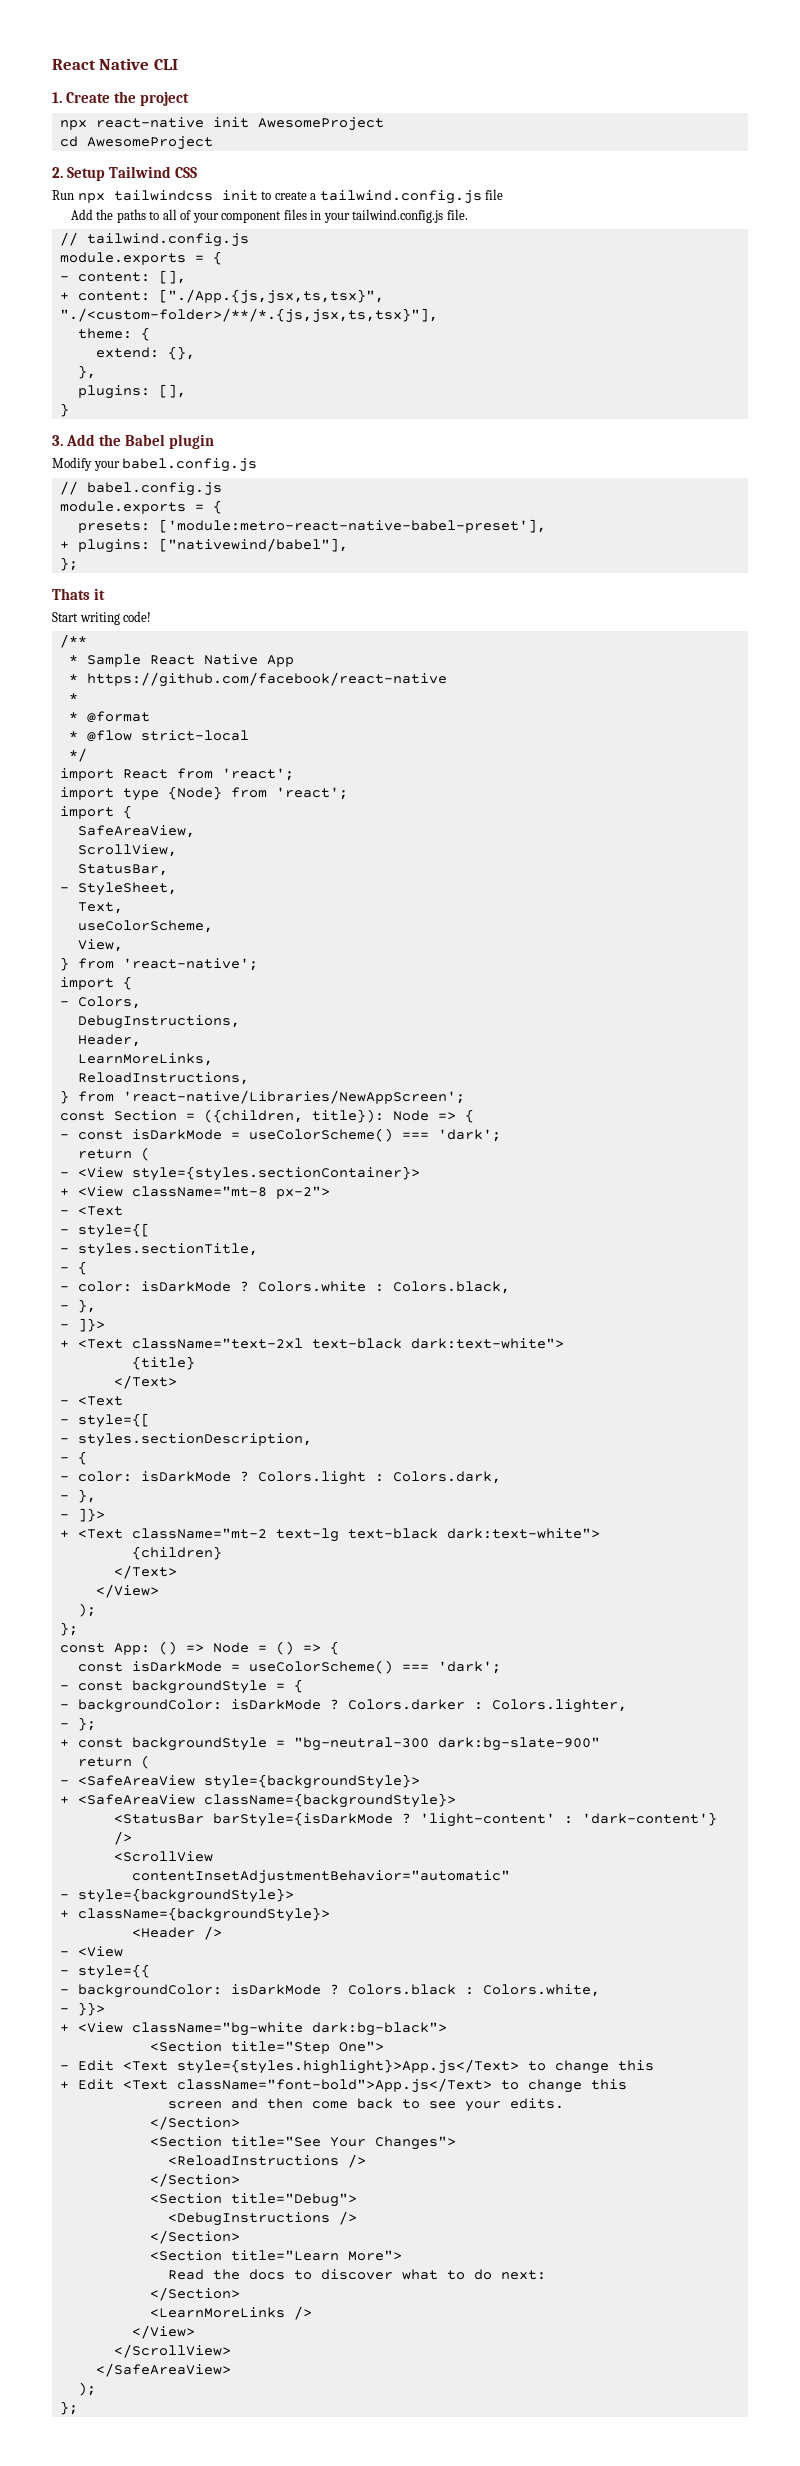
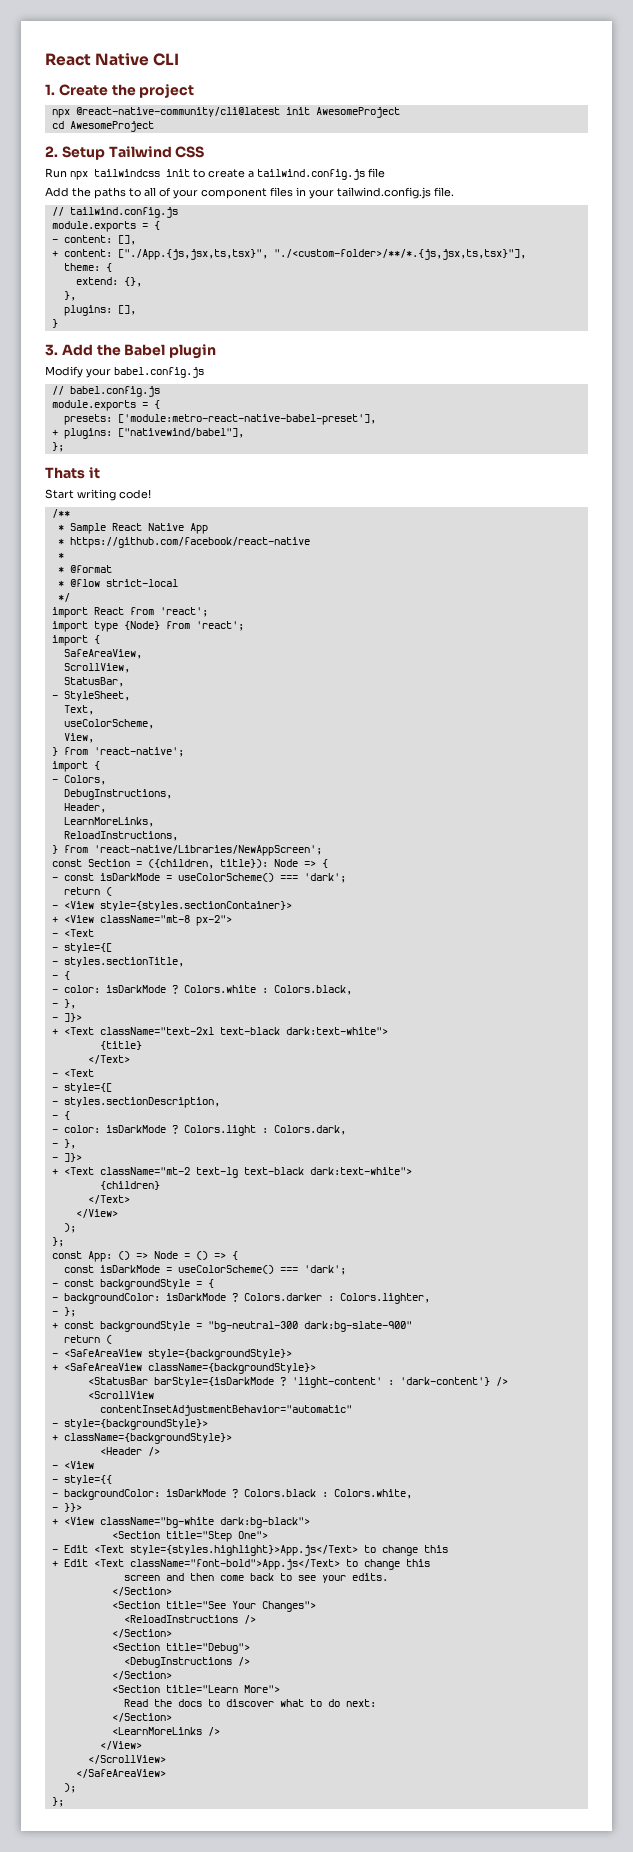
- npx react-native init AwesomeProject
+ npx @react-native-community/cli@latest init AwesomeProject

